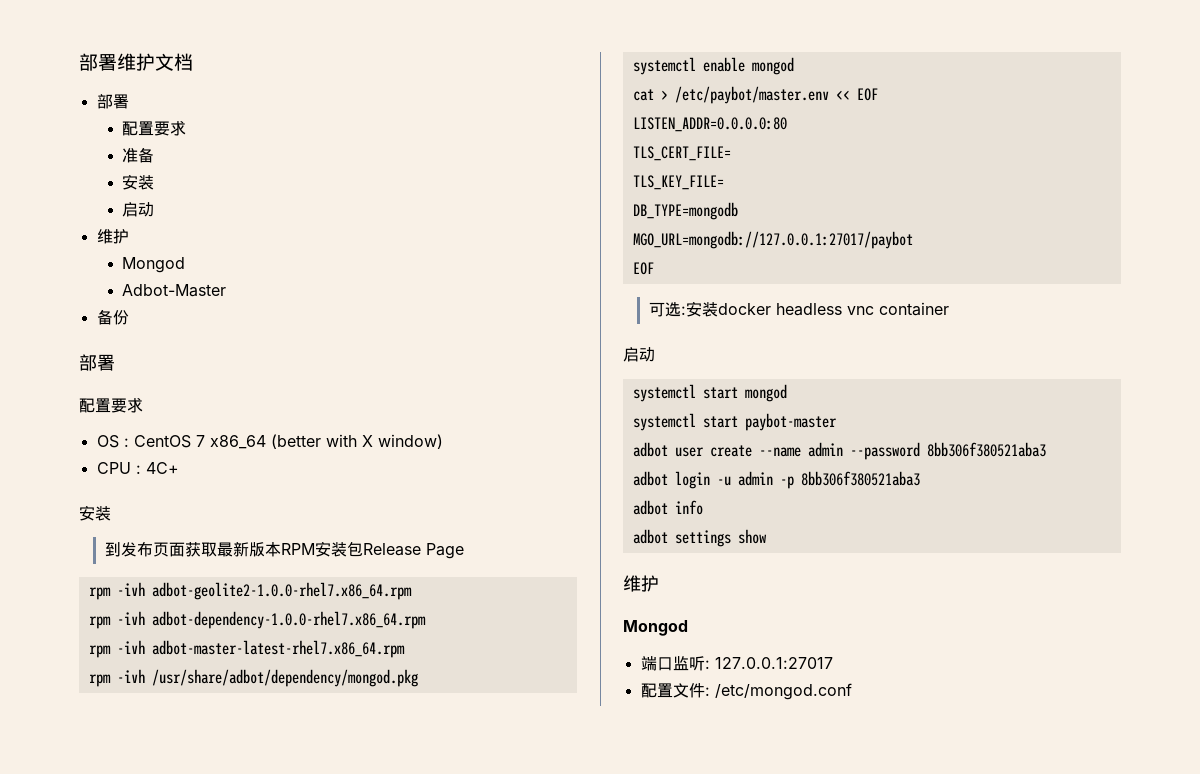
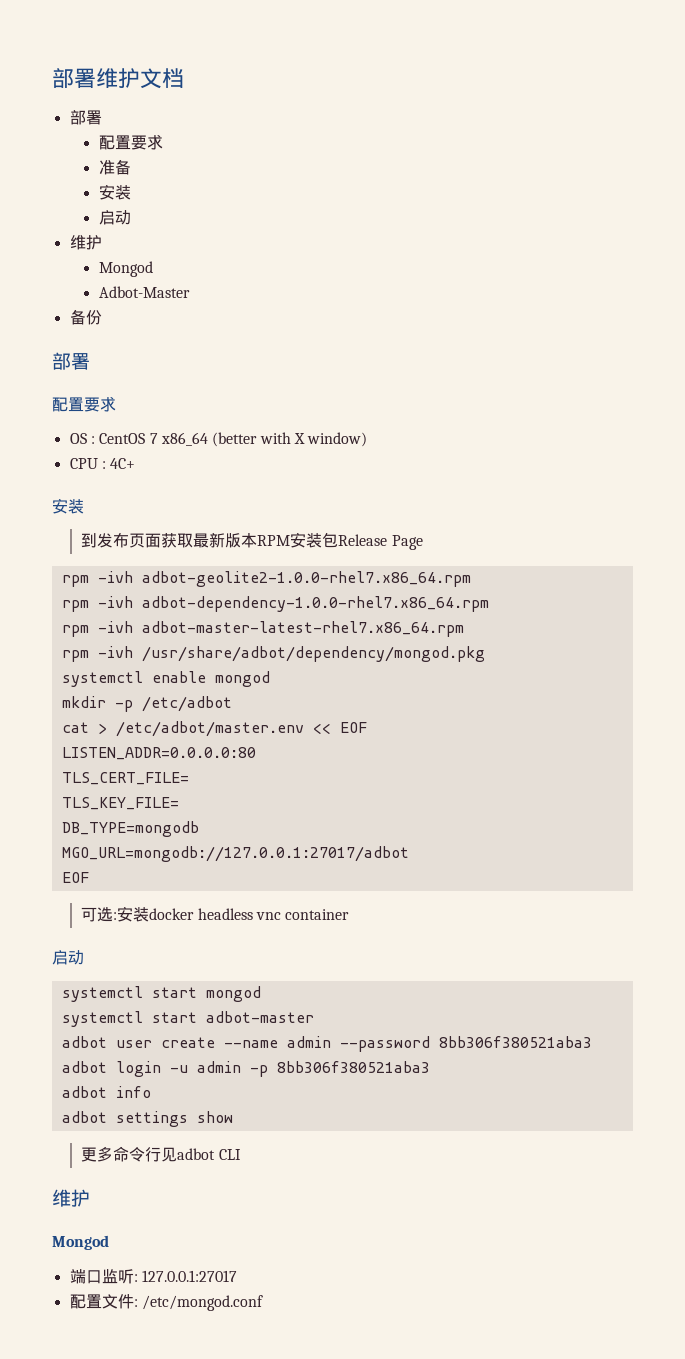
+ mkdir -p /etc/adbot
- cat > /etc/paybot/master.env << EOF
+ cat > /etc/adbot/master.env << EOF
- MGO_URL=mongodb://127.0.0.1:27017/paybot
+ MGO_URL=mongodb://127.0.0.1:27017/adbot
- systemctl start paybot-master
+ systemctl start adbot-master
+ 更多命令行见adbot CLI

